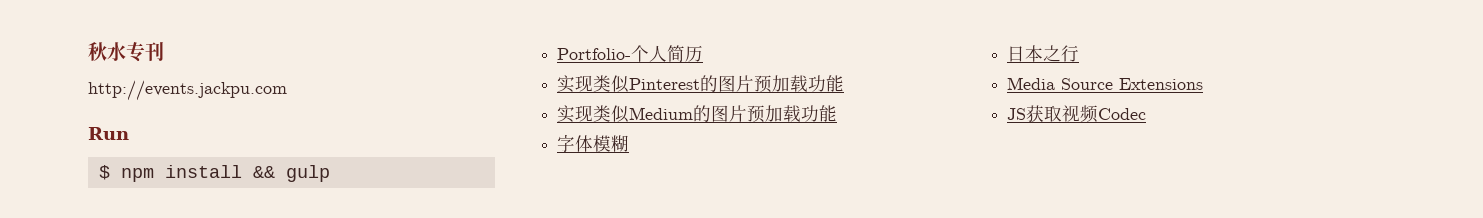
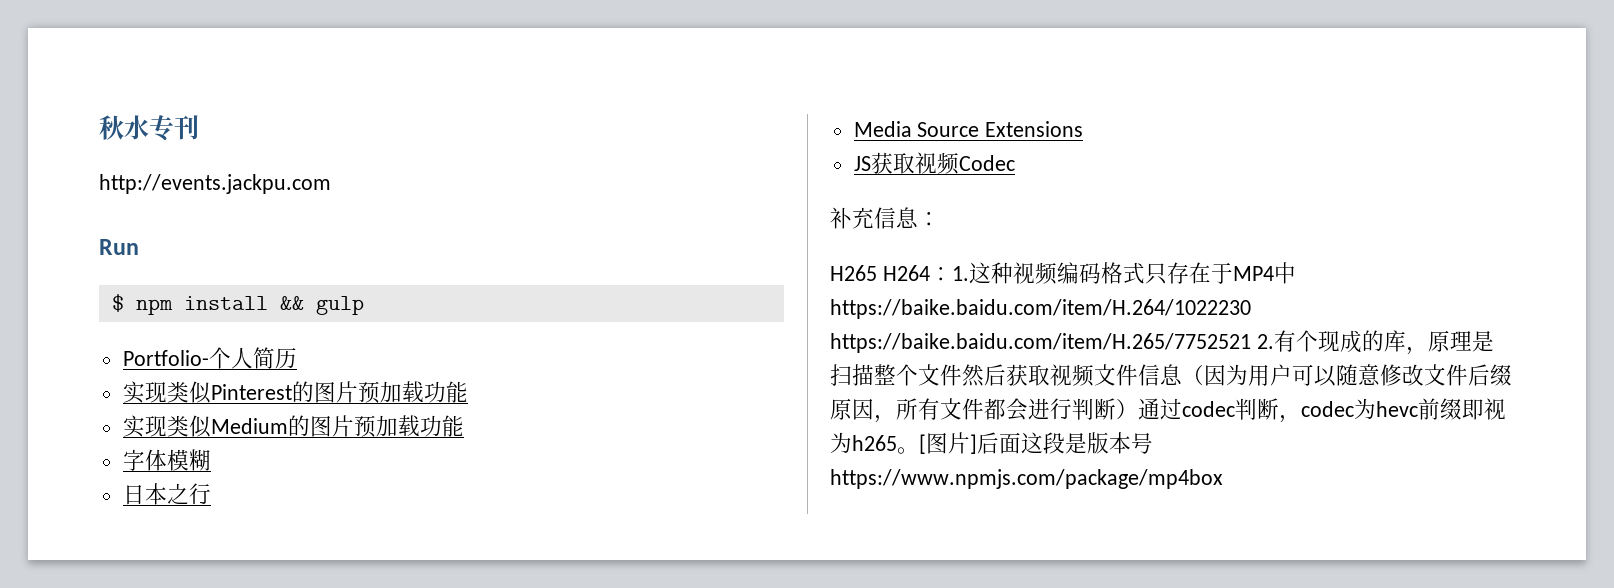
+ 补充信息：
+ H265 H264：1.这种视频编码格式只存在于MP4中https://baike.baidu.com/item/H.264/1022230 https://baike.baidu.com/item/H.265/7752521 2.有个现成的库，原理是扫描整个文件然后获取视频文件信息（因为用户可以随意修改文件后缀原因，所有文件都会进行判断）通过codec判断，codec为hevc前缀即视为h265。[图片]后面这段是版本号https://www.npmjs.com/package/mp4box

